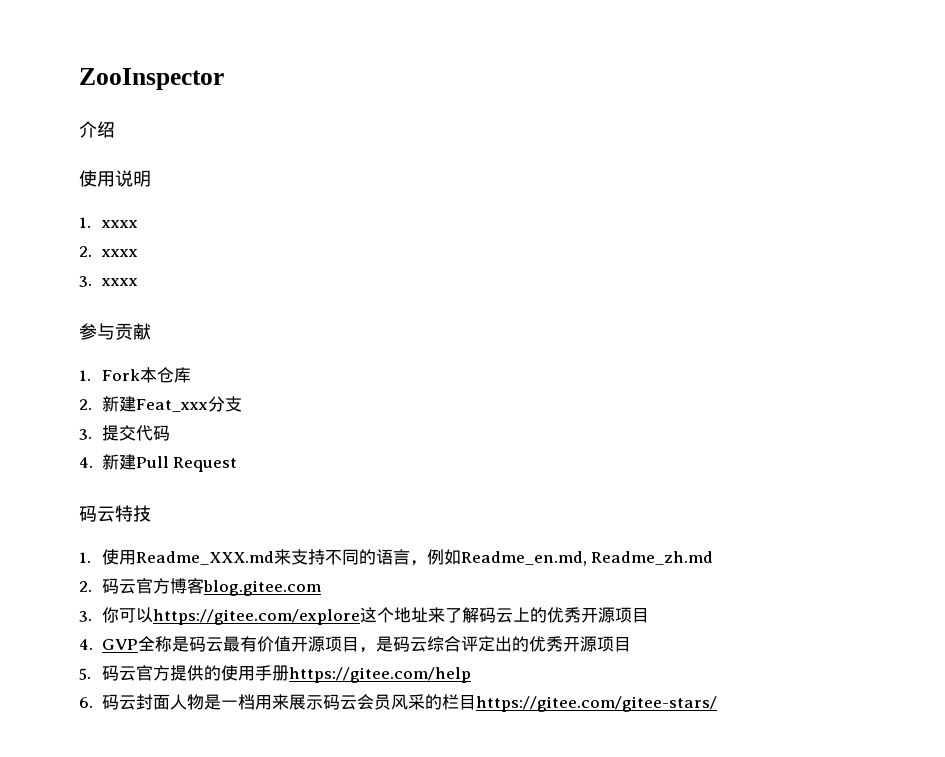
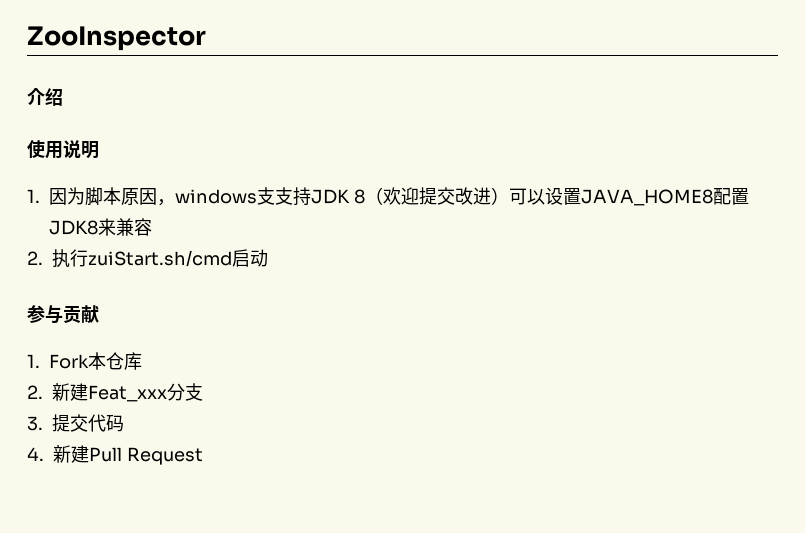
- 1. xxxx
- 2. xxxx
- 3. xxxx
+ 1.因为脚本原因，windows支支持JDK 8（欢迎提交改进）可以设置JAVA_HOME8配置JDK8来兼容
+ 2.执行zuiStart.sh/cmd启动
- 码云特技
- 1.使用Readme_XXX.md来支持不同的语言，例如Readme_en.md, Readme_zh.md
- 2.码云官方博客blog.gitee.com
- 3.你可以https://gitee.com/explore这个地址来了解码云上的优秀开源项目
- 4. GVP全称是码云最有价值开源项目，是码云综合评定出的优秀开源项目
- 5.码云官方提供的使用手册https://gitee.com/help
- 6.码云封面人物是一档用来展示码云会员风采的栏目https://gitee.com/gitee-stars/

